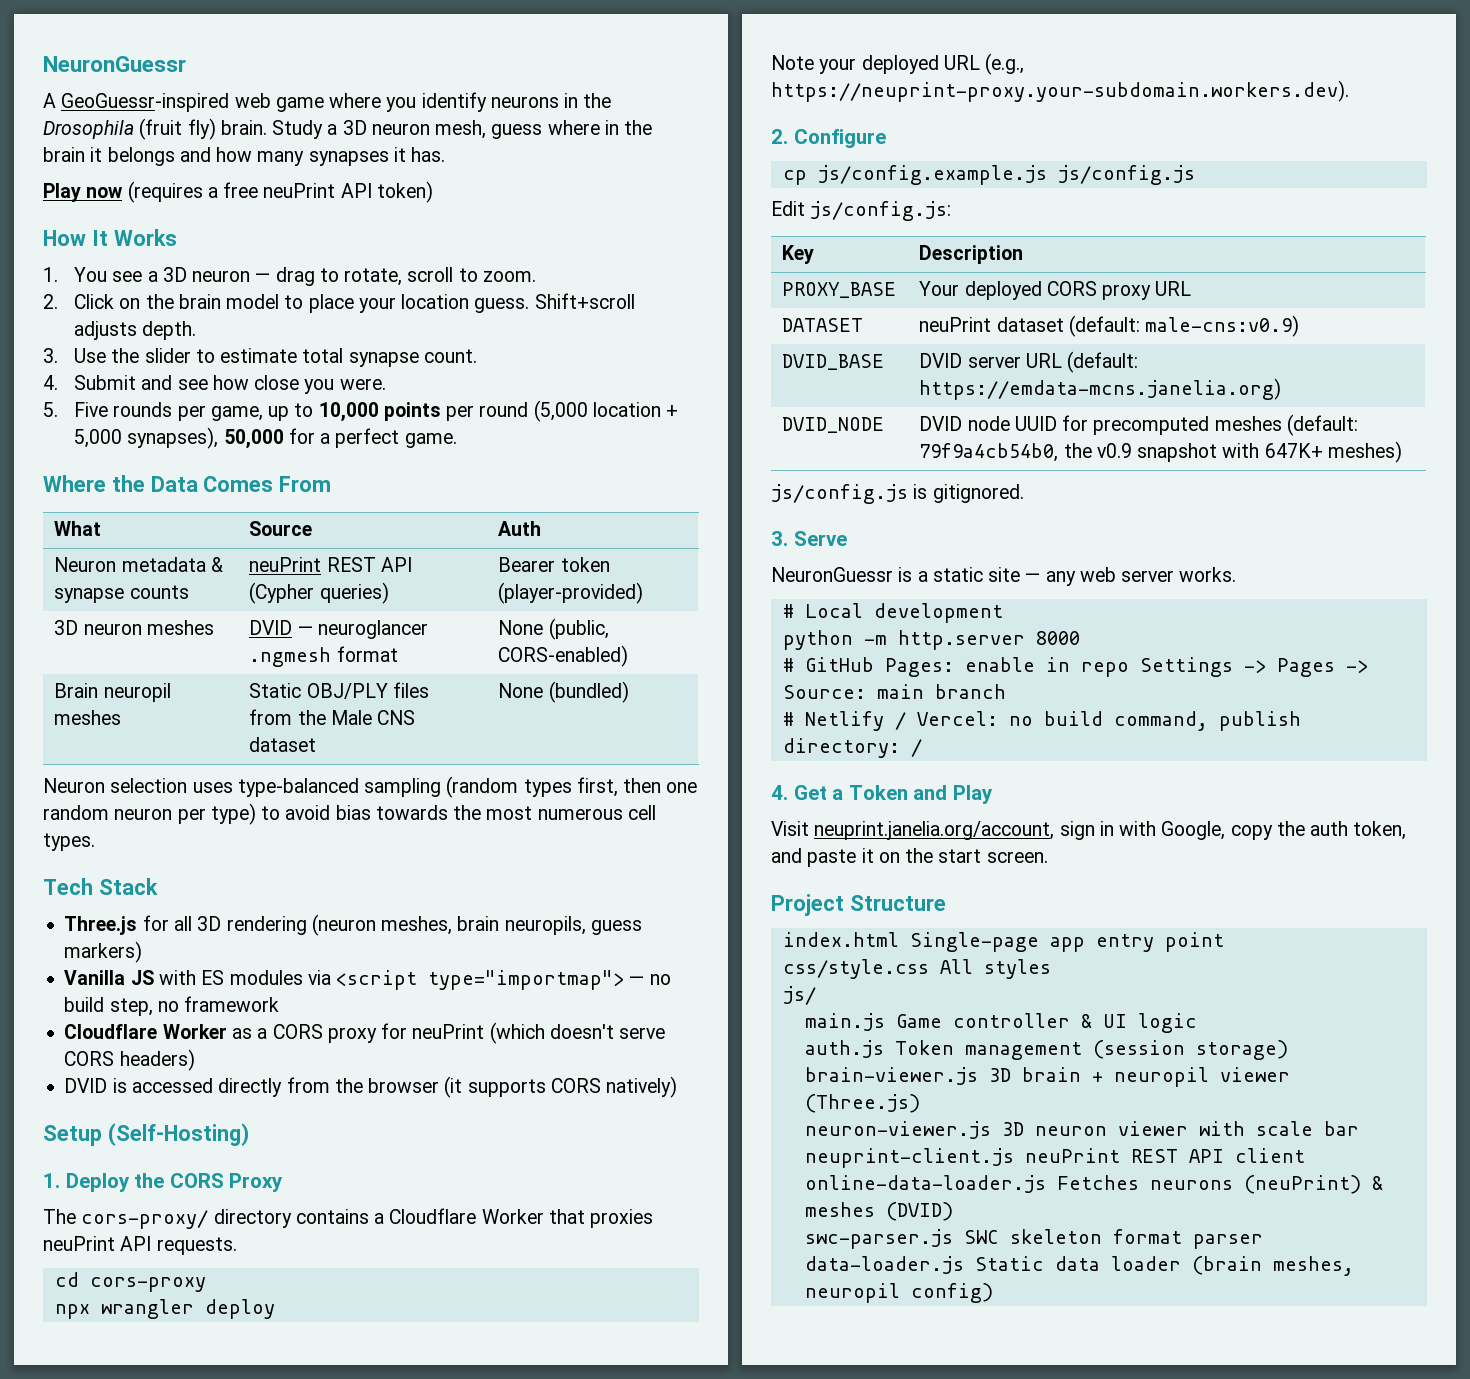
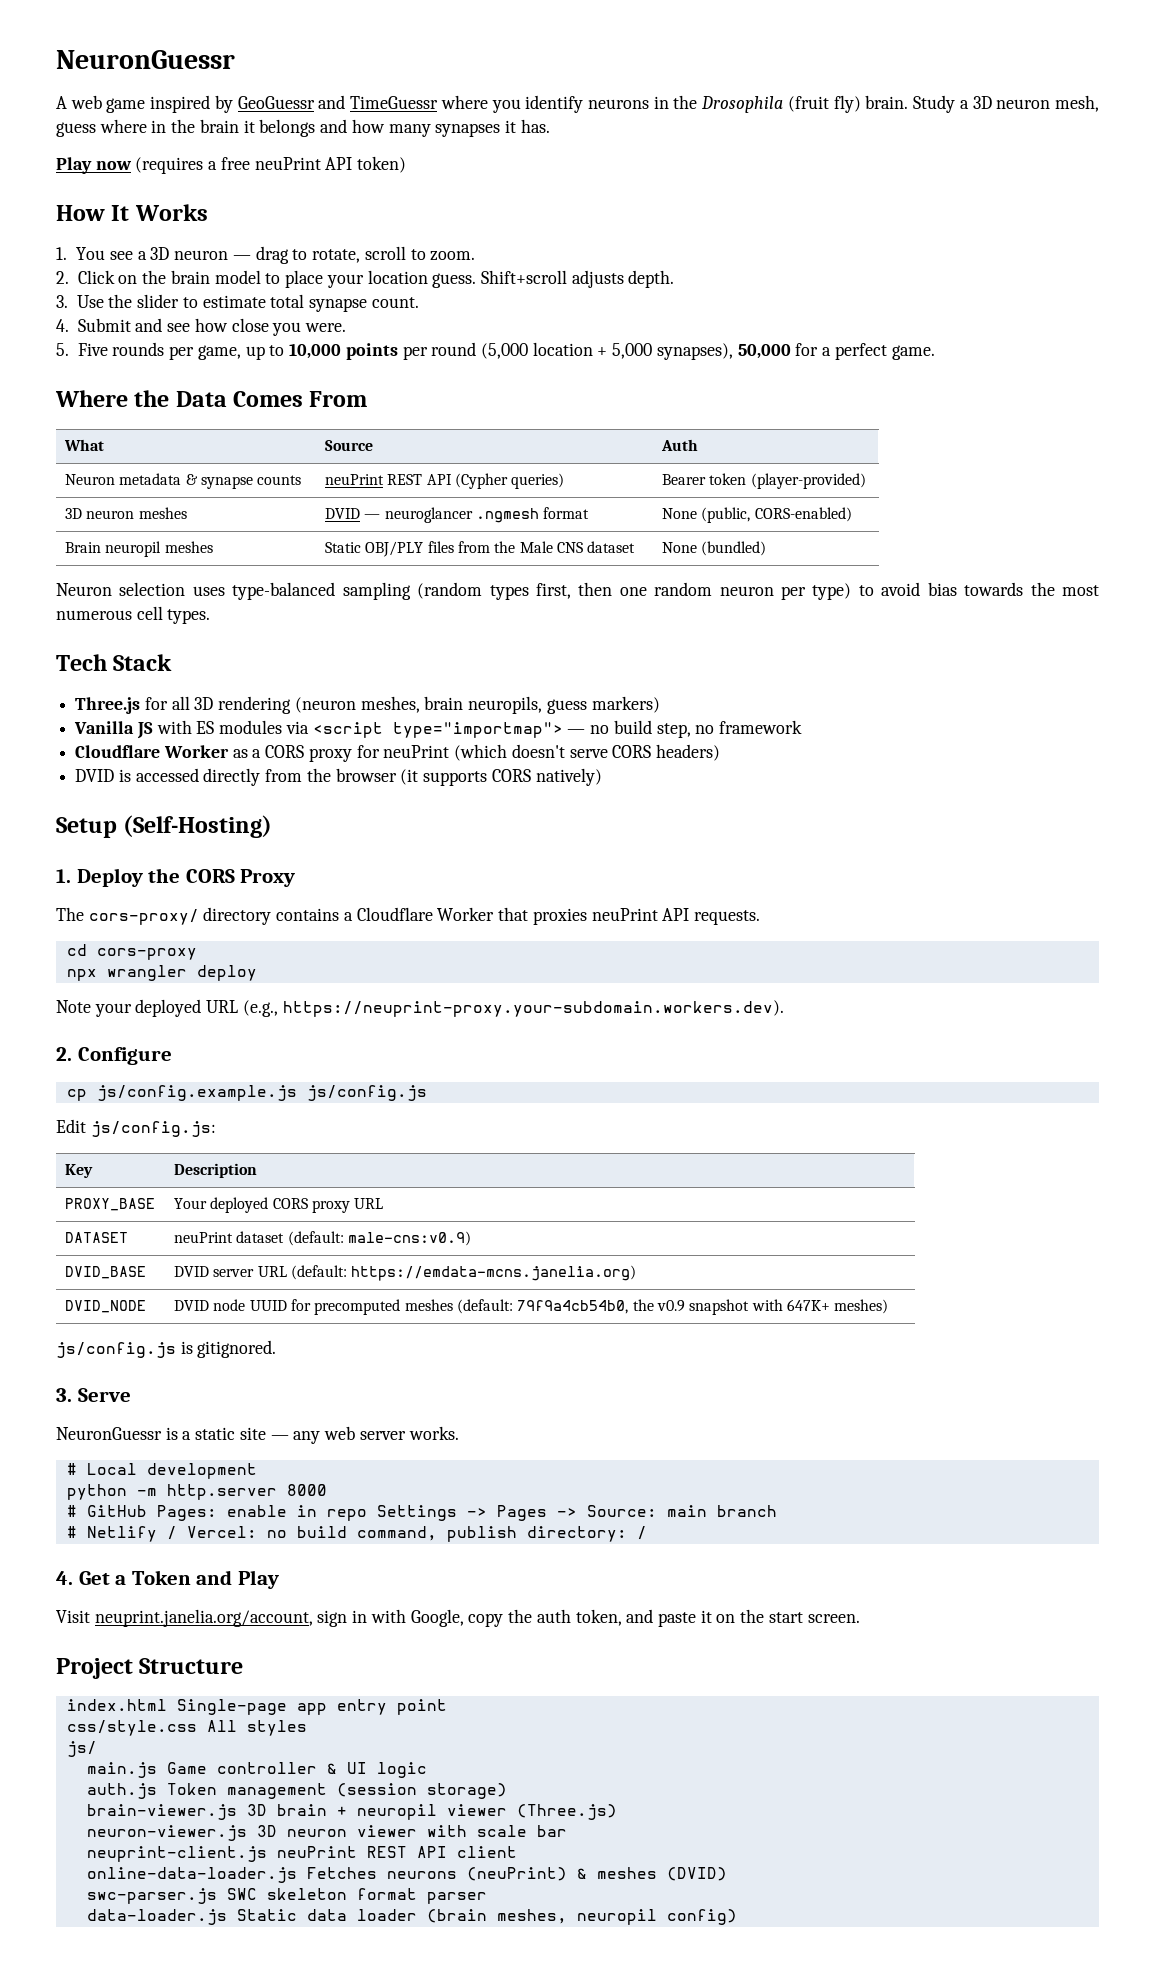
- A GeoGuessr-inspired web game where you identify neurons in the Drosophila (fruit fly) brain.
+ A web game inspired by GeoGuessr and TimeGuessr where you identify neurons in the Drosophila (fruit fly) brain.

